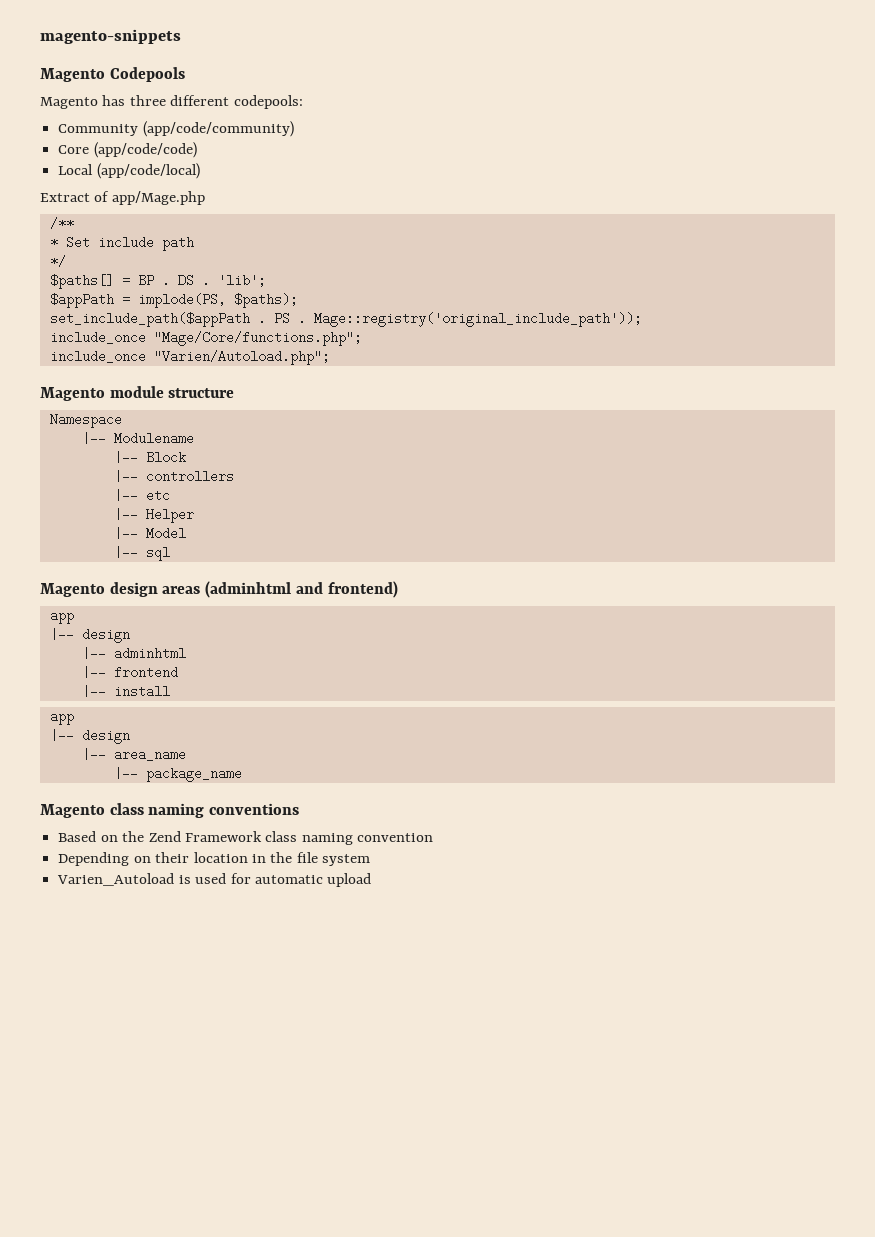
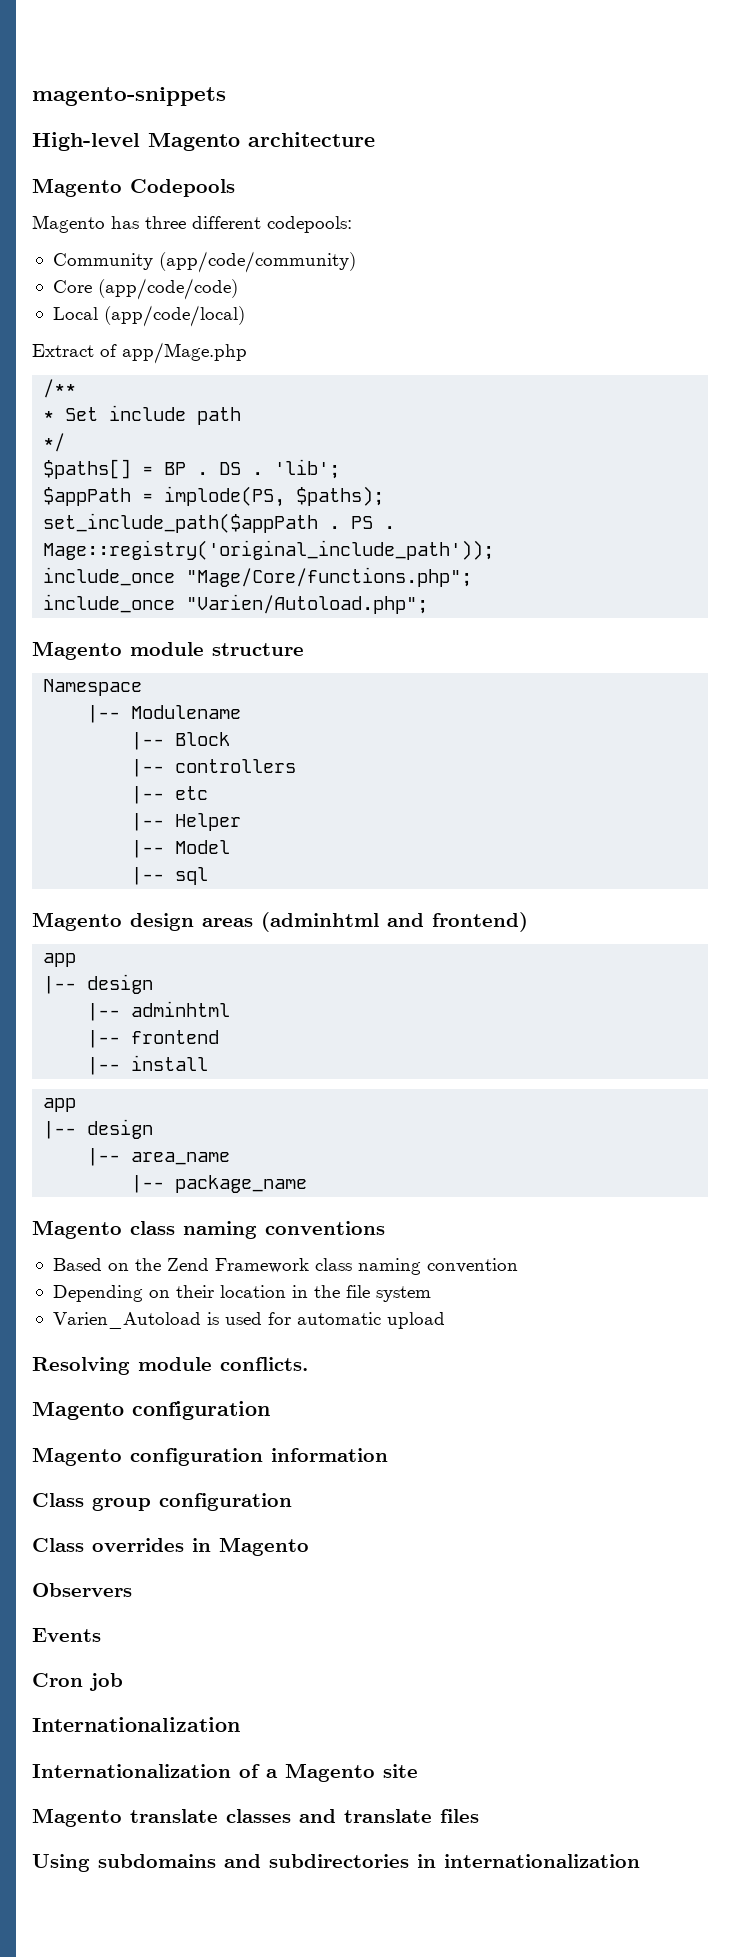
+ High-level Magento architecture
+ Resolving module conflicts.
+ Magento configuration
+ Magento configuration information
+ Class group configuration
+ Class overrides in Magento
+ Observers
+ Events
+ Cron job
+ Internationalization
+ Internationalization of a Magento site
+ Magento translate classes and translate files
+ Using subdomains and subdirectories in internationalization

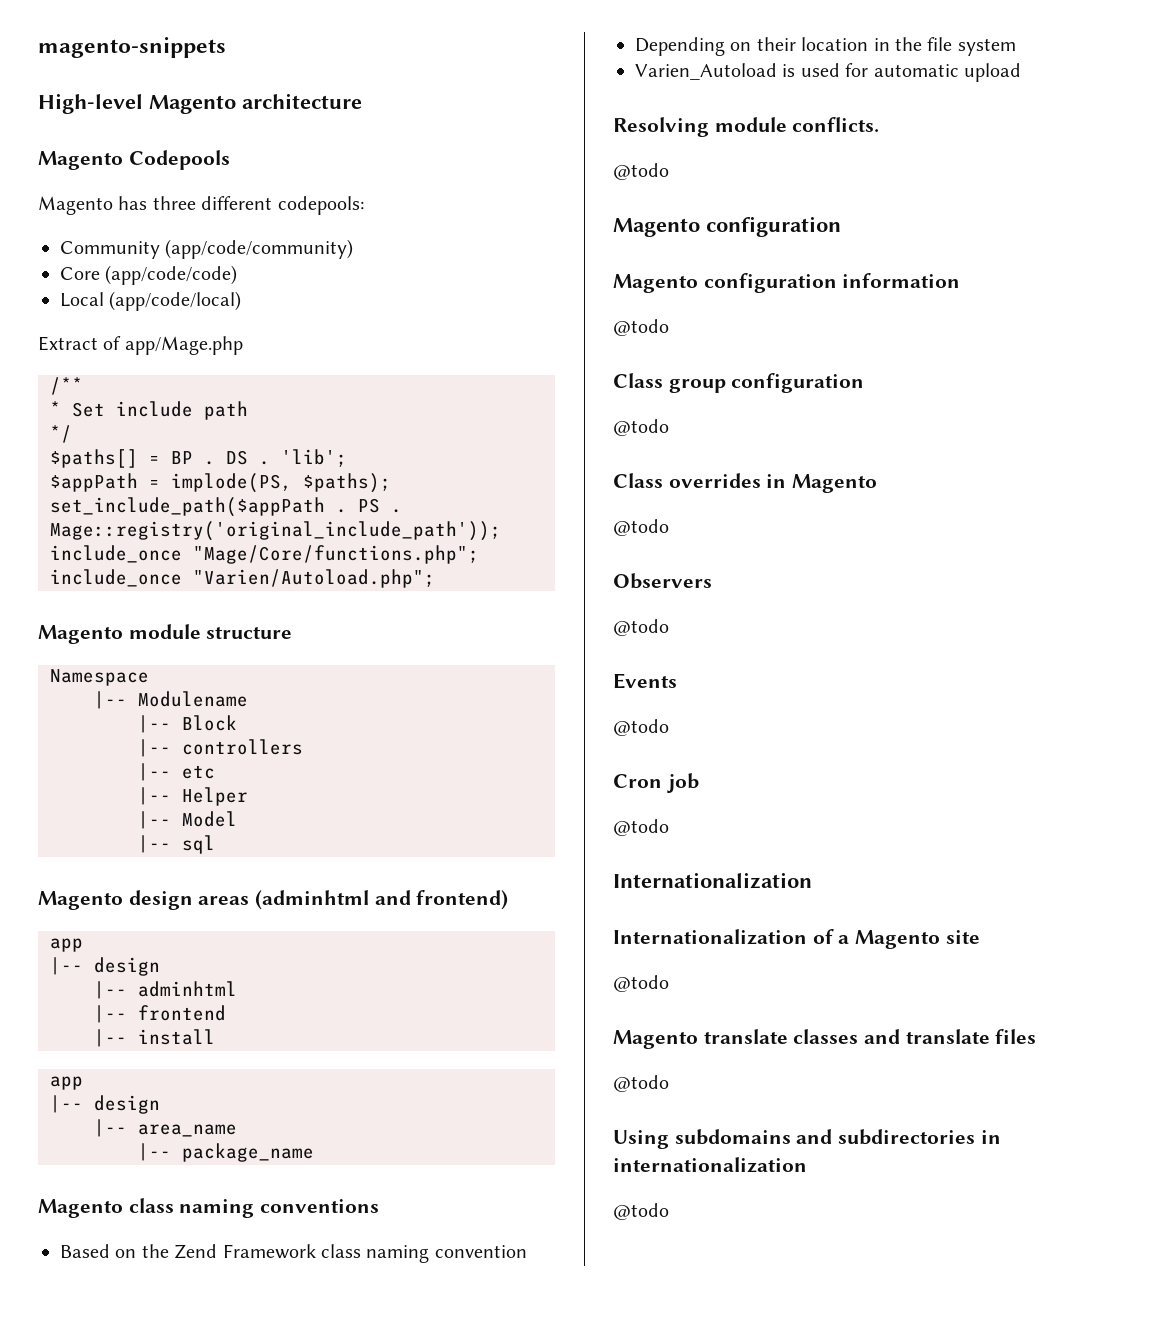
  Resolving module conflicts.
+ @todo
  Magento configuration information
+ @todo
  Class group configuration
+ @todo
  Class overrides in Magento
+ @todo
  Observers
+ @todo
  Events
+ @todo
  Cron job
+ @todo
  Internationalization of a Magento site
+ @todo
  Magento translate classes and translate files
+ @todo
  Using subdomains and subdirectories in internationalization
+ @todo

